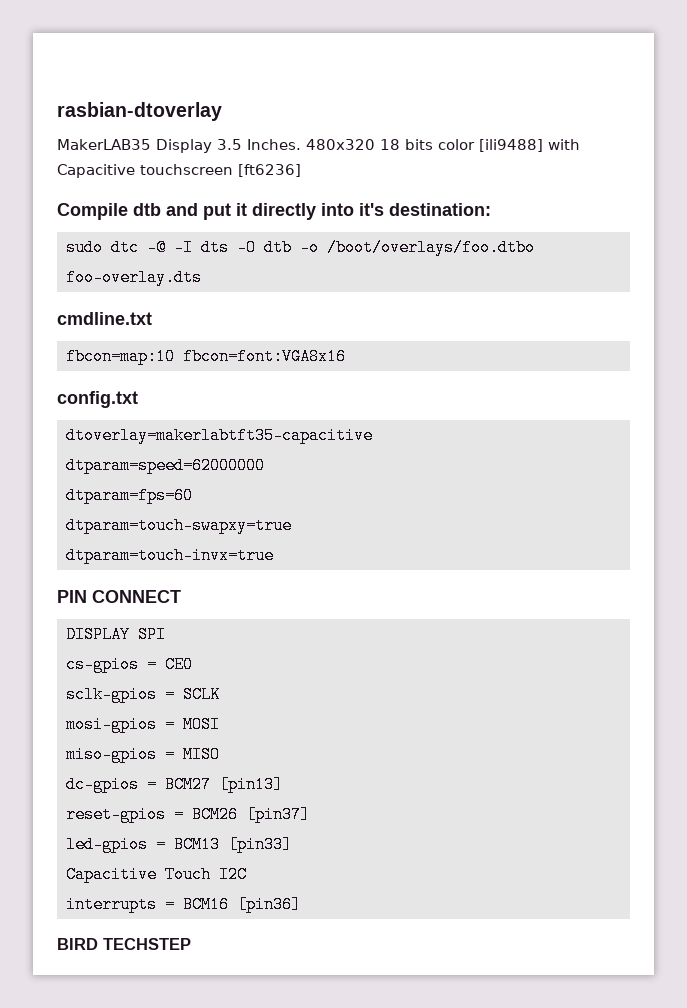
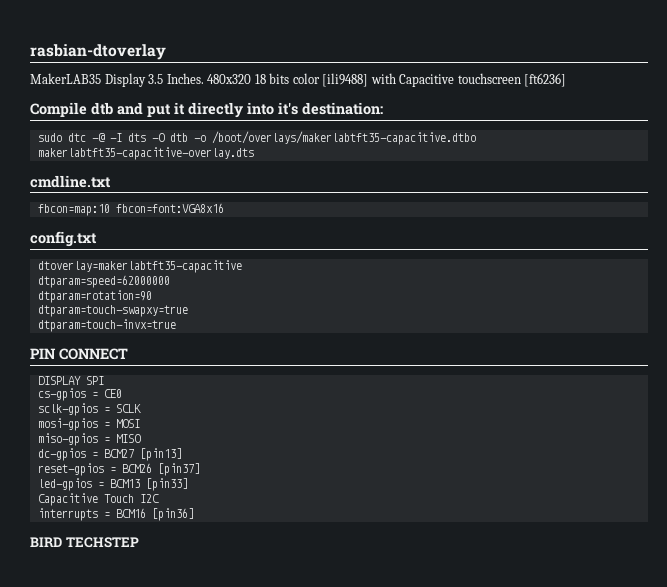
- sudo dtc -@ -I dts -O dtb -o /boot/overlays/foo.dtbo foo-overlay.dts
+ sudo dtc -@ -I dts -O dtb -o /boot/overlays/makerlabtft35-capacitive.dtbo makerlabtft35-capacitive-overlay.dts
- dtparam=fps=60
+ dtparam=rotation=90

